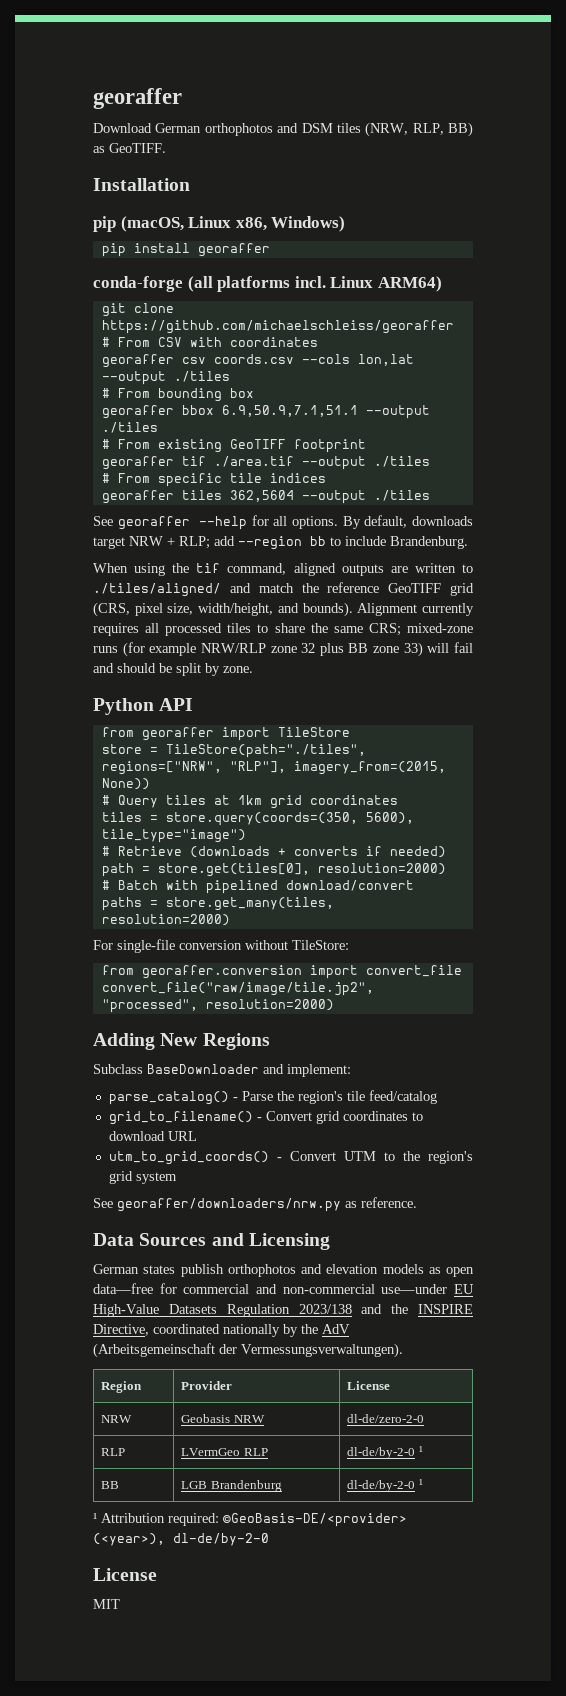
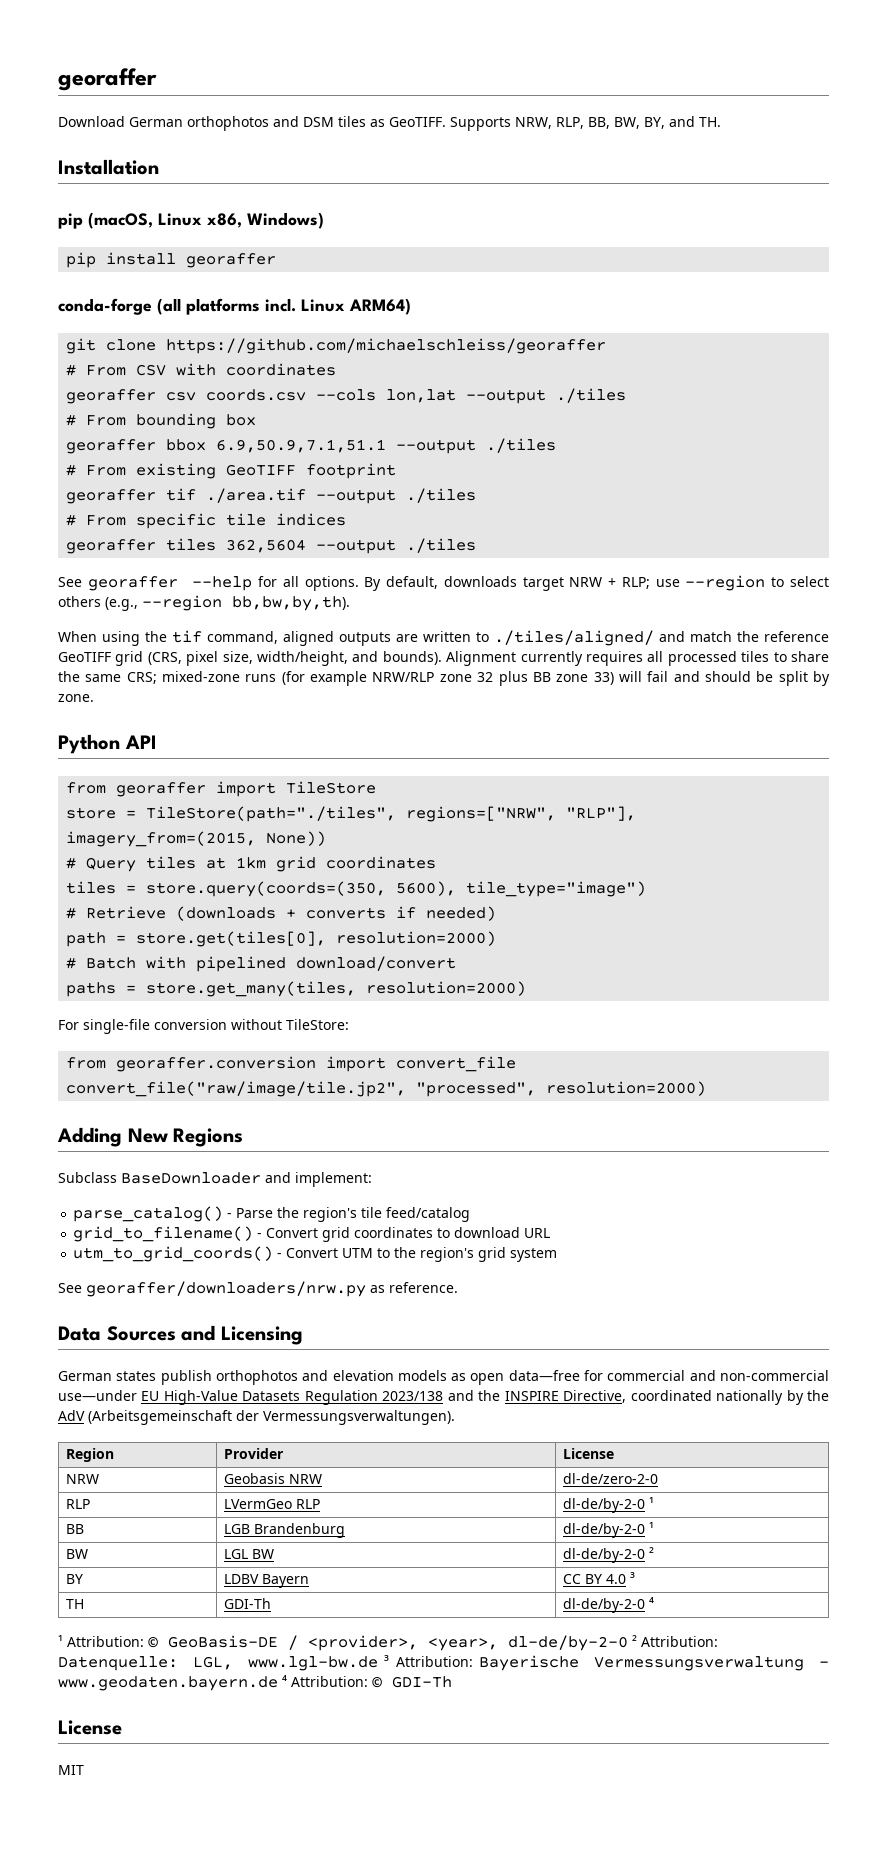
- Download German orthophotos and DSM tiles (NRW, RLP, BB) as GeoTIFF.
+ Download German orthophotos and DSM tiles as GeoTIFF. Supports NRW, RLP, BB, BW, BY, and TH.
- By default, downloads target NRW + RLP; add --region bb to include Brandenburg.
+ By default, downloads target NRW + RLP; use --region to select others (e.g., --region bb,bw,by,th).
- ¹ Attribution required: ©GeoBasis-DE/<provider> (<year>), dl-de/by-2-0
+ BW | LGL BW | dl-de/by-2-0 ²
+ BY | LDBV Bayern | CC BY 4.0 ³
+ TH | GDI-Th | dl-de/by-2-0 ⁴
+ ¹ Attribution: © GeoBasis-DE / <provider>, <year>, dl-de/by-2-0 ² Attribution: Datenquelle: LGL, www.lgl-bw.de ³ Attribution: Bayerische Vermessungsverwaltung – www.geodaten.bayern.de ⁴ Attribution: © GDI-Th

